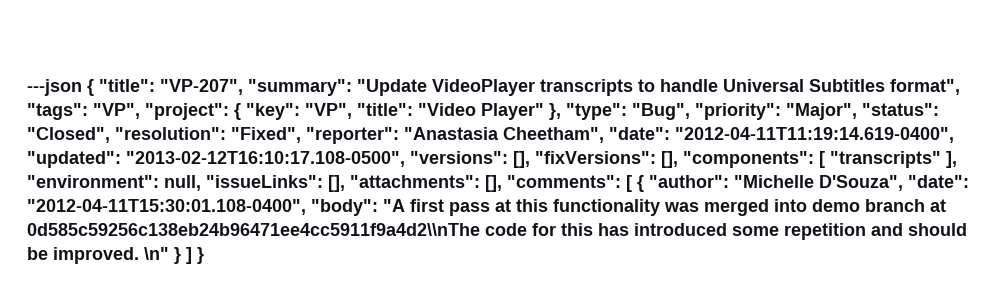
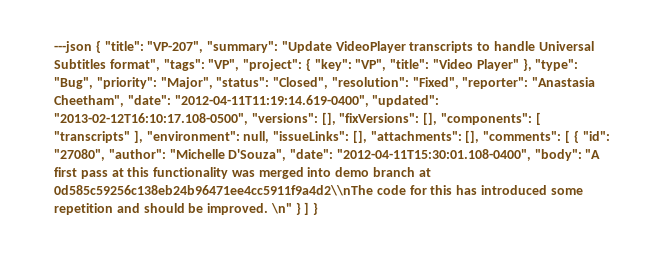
- [ { "author":
+ [ { "id": "27080", "author":

